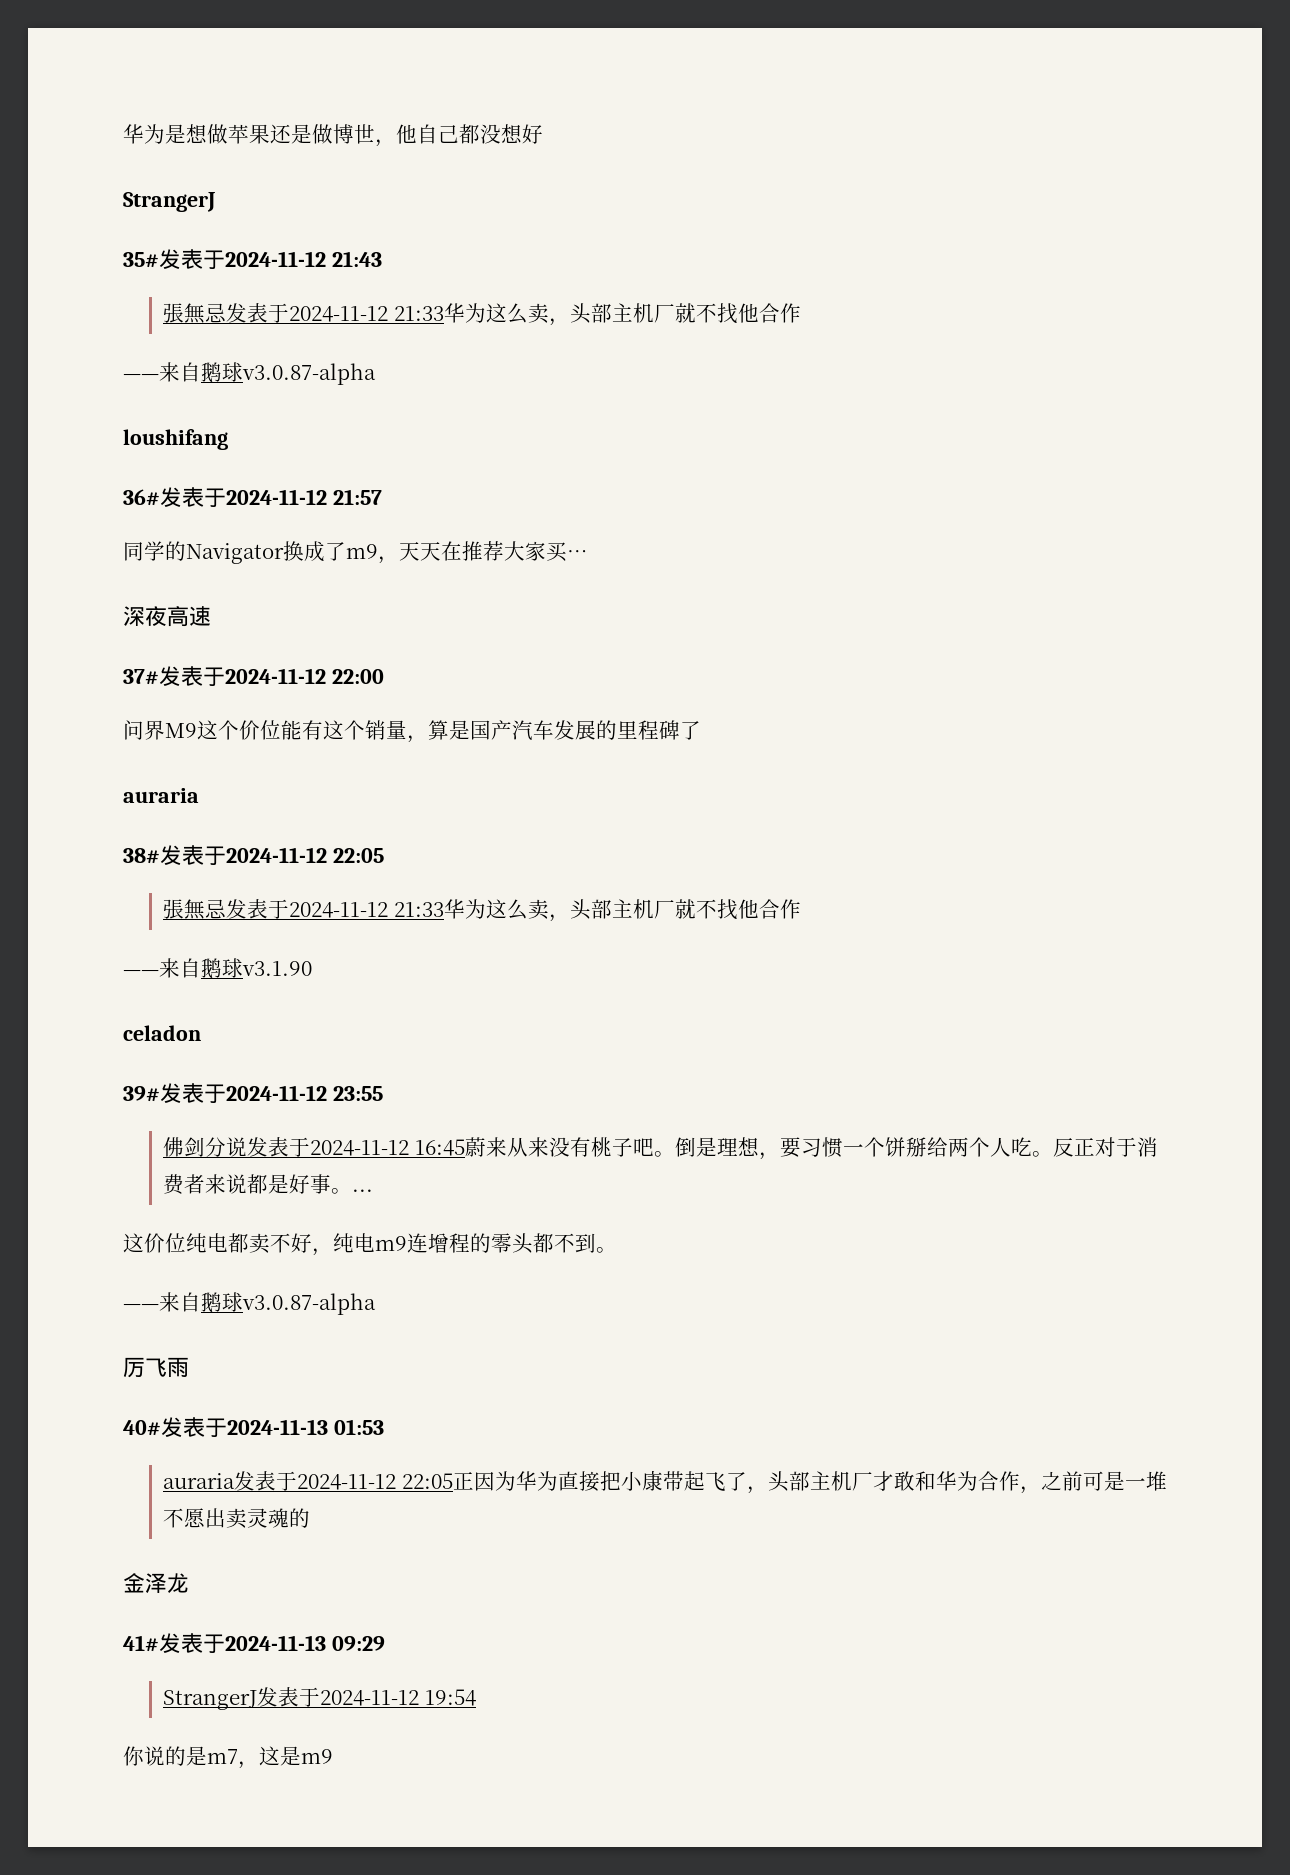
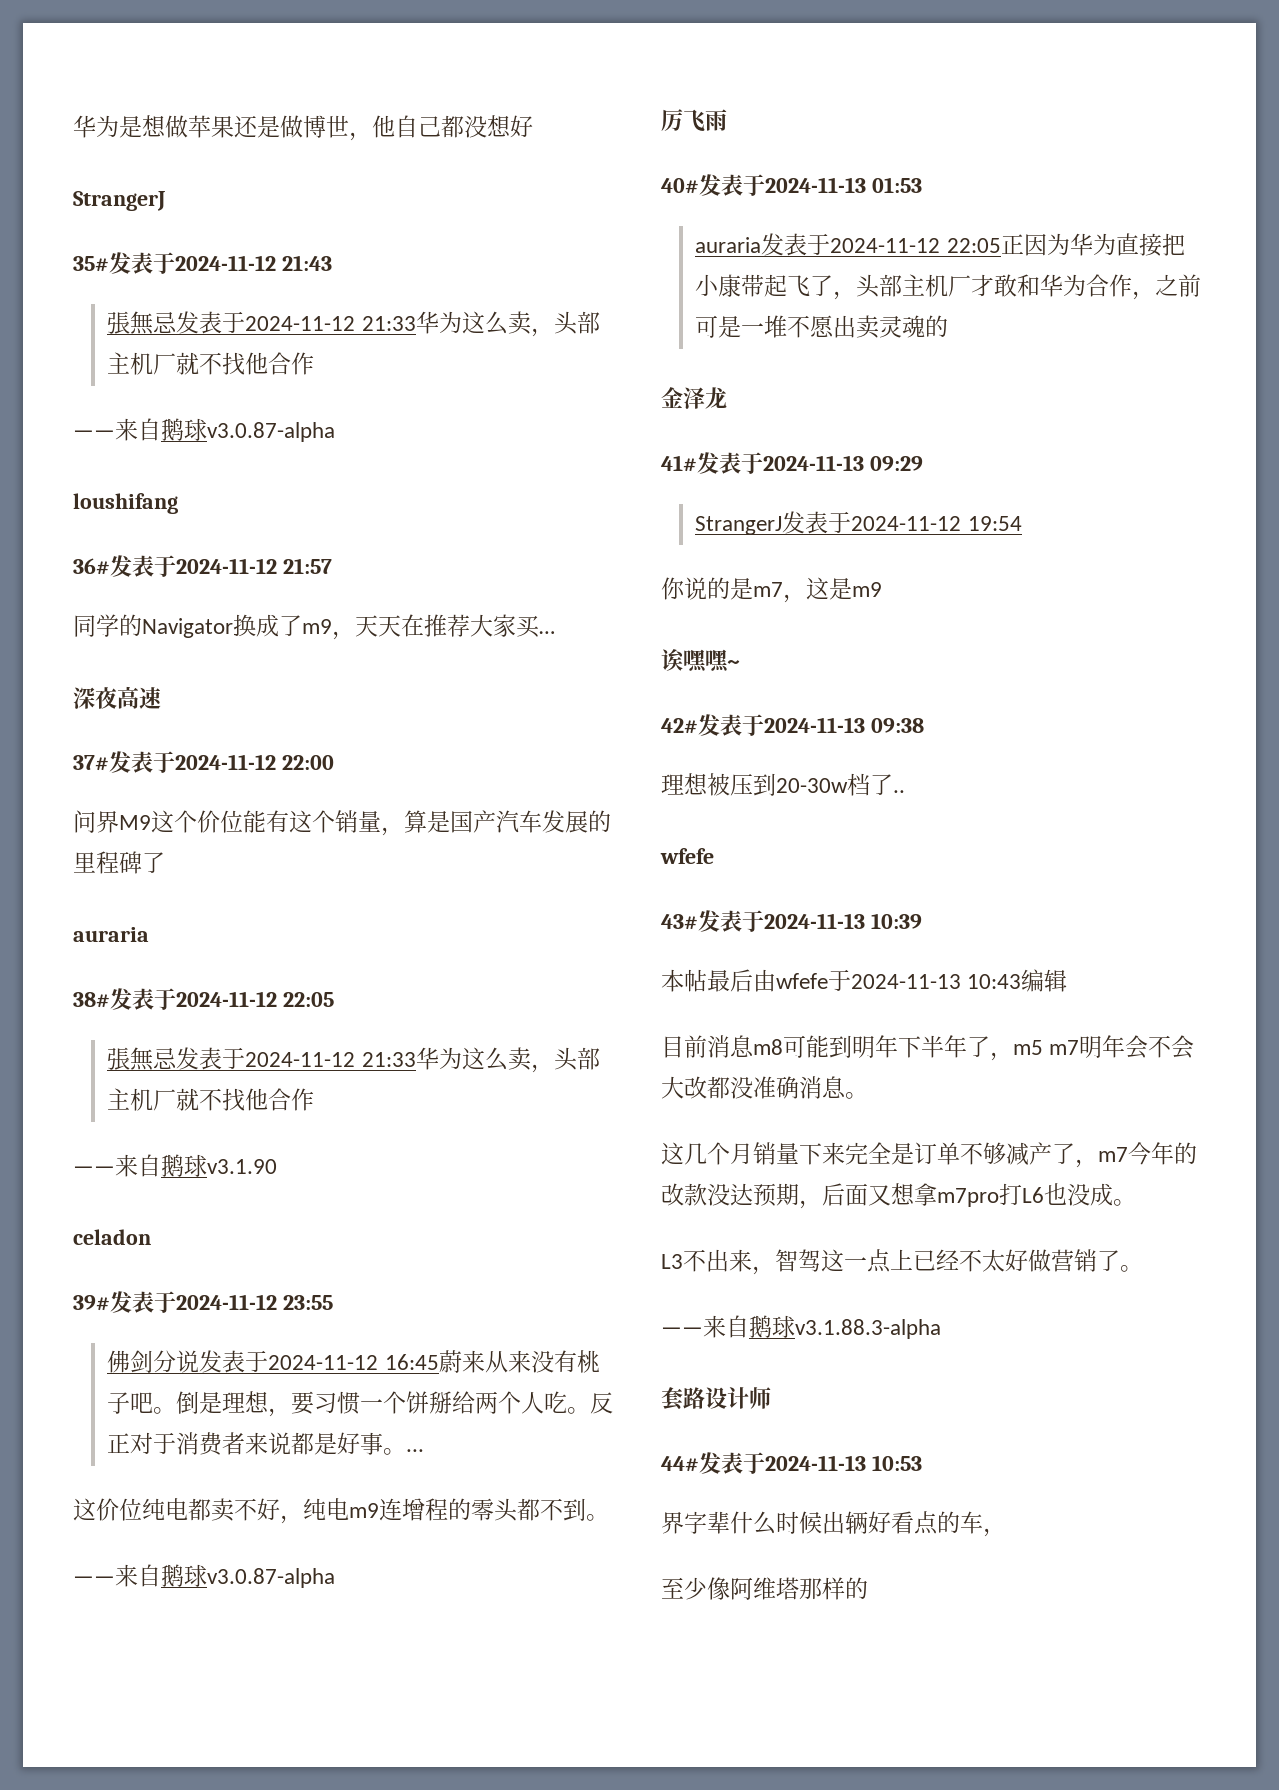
+ 诶嘿嘿~
+ 42#发表于2024-11-13 09:38
+ 理想被压到20-30w档了..
+ wfefe
+ 43#发表于2024-11-13 10:39
+ 本帖最后由wfefe于2024-11-13 10:43编辑
+ 目前消息m8可能到明年下半年了，m5 m7明年会不会大改都没准确消息。
+ 这几个月销量下来完全是订单不够减产了，m7今年的改款没达预期，后面又想拿m7pro打L6也没成。
+ L3不出来，智驾这一点上已经不太好做营销了。
+ ——来自鹅球v3.1.88.3-alpha
+ 套路设计师
+ 44#发表于2024-11-13 10:53
+ 界字辈什么时候出辆好看点的车，
+ 至少像阿维塔那样的

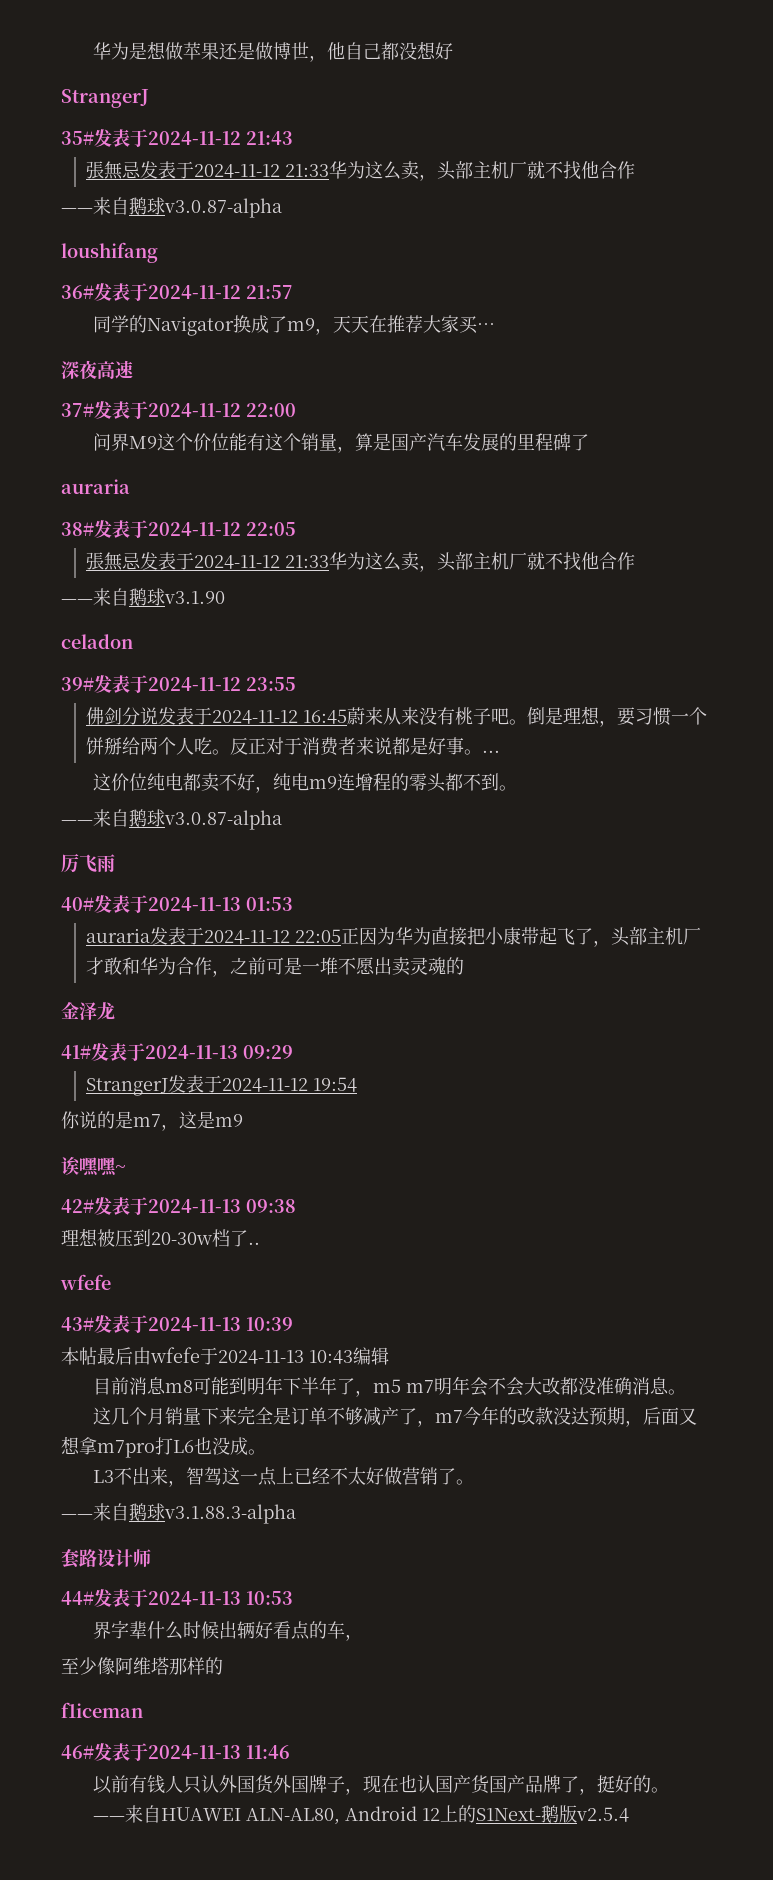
+ f1iceman
+ 46#发表于2024-11-13 11:46
+ 以前有钱人只认外国货外国牌子，现在也认国产货国产品牌了，挺好的。
+ ——来自HUAWEI ALN-AL80, Android 12上的S1Next-鹅版v2.5.4

